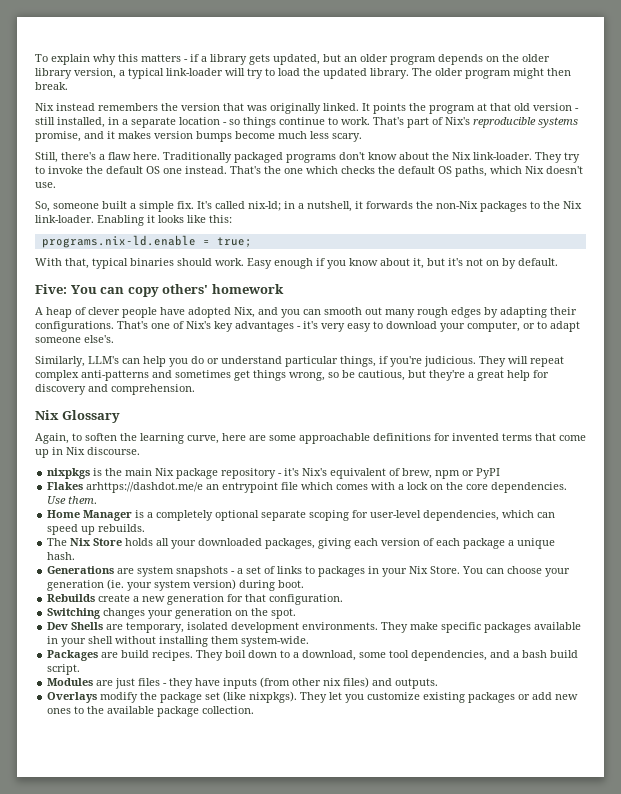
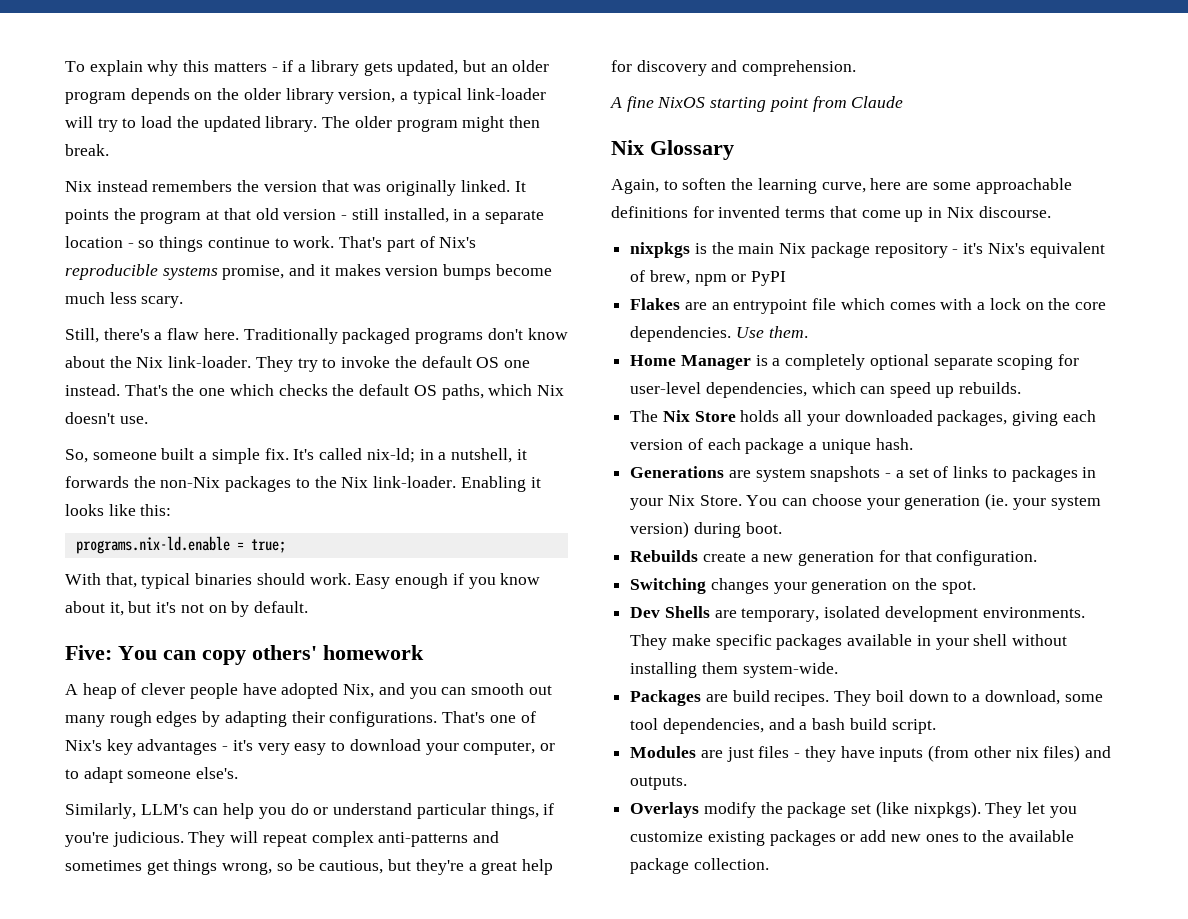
+ A fine NixOS starting point from Claude
- Flakes arhttps://dashdot.me/e an entrypoint file which comes with a lock on the core dependencies.
+ Flakes are an entrypoint file which comes with a lock on the core dependencies.

